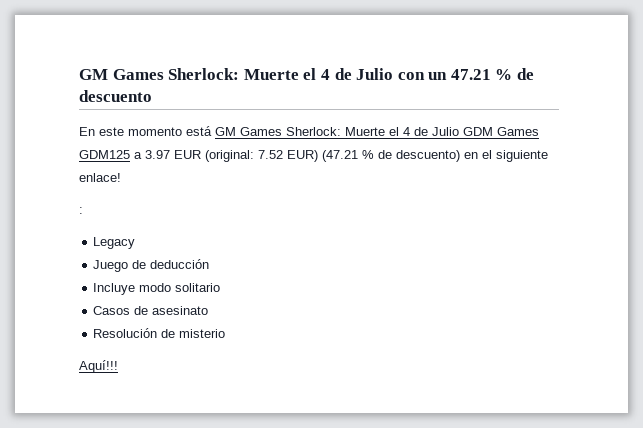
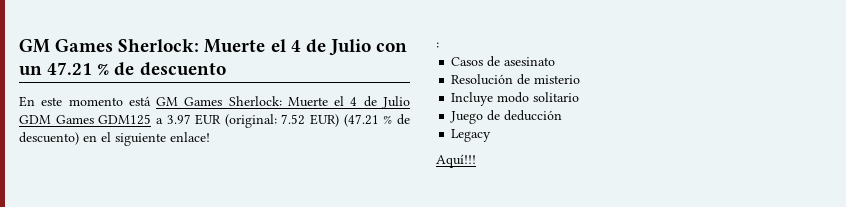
- Legacy
- Juego de deducción
- Incluye modo solitario
+ Incluye modo solitario
+ Juego de deducción
+ Legacy

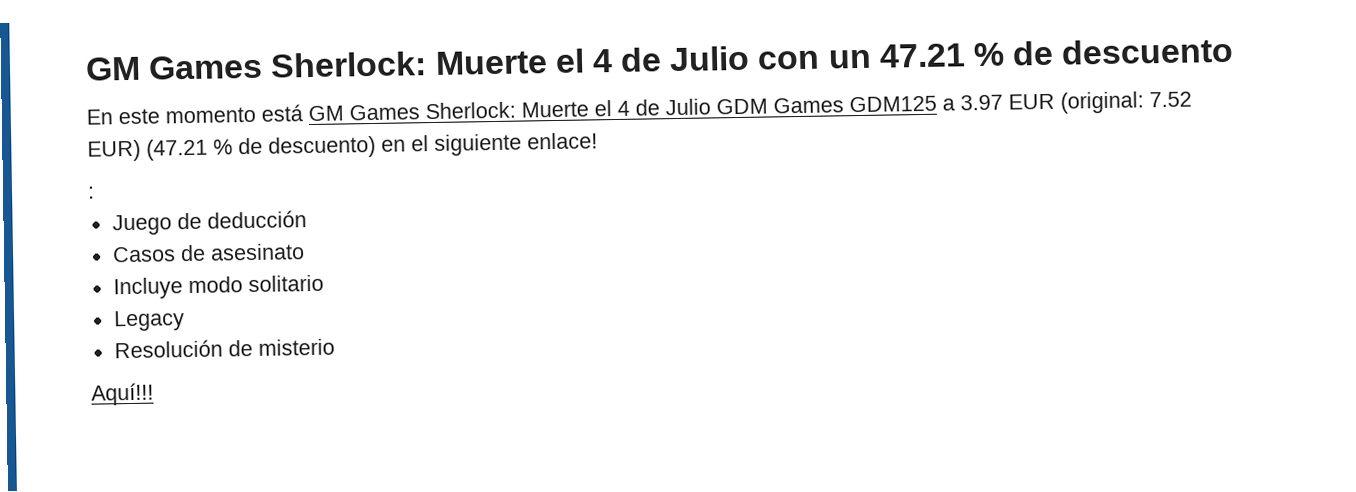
+ Juego de deducción
+ Incluye modo solitario
+ Legacy
- Incluye modo solitario
- Juego de deducción
- Legacy

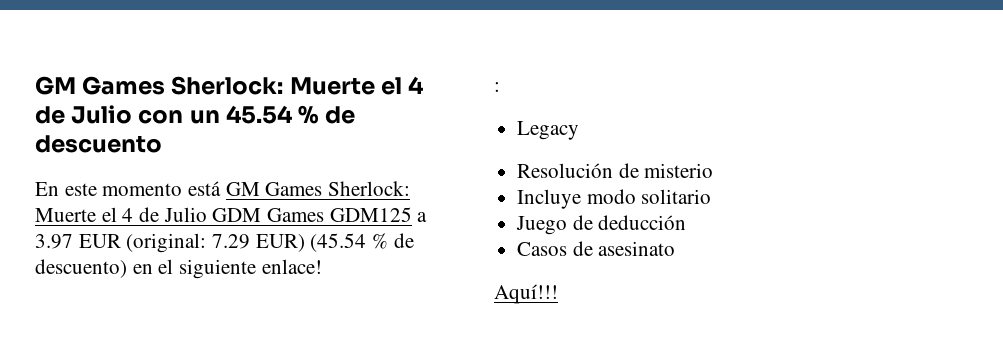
- GM Games Sherlock: Muerte el 4 de Julio con un 47.21 % de descuento
+ GM Games Sherlock: Muerte el 4 de Julio con un 45.54 % de descuento
- En este momento está GM Games Sherlock: Muerte el 4 de Julio GDM Games GDM125 a 3.97 EUR (original: 7.52 EUR) (47.21 % de descuento) en el siguiente enlace!
+ En este momento está GM Games Sherlock: Muerte el 4 de Julio GDM Games GDM125 a 3.97 EUR (original: 7.29 EUR) (45.54 % de descuento) en el siguiente enlace!
+ Legacy
+ Resolución de misterio
+ Incluye modo solitario
- Incluye modo solitario
- Legacy
- Resolución de misterio

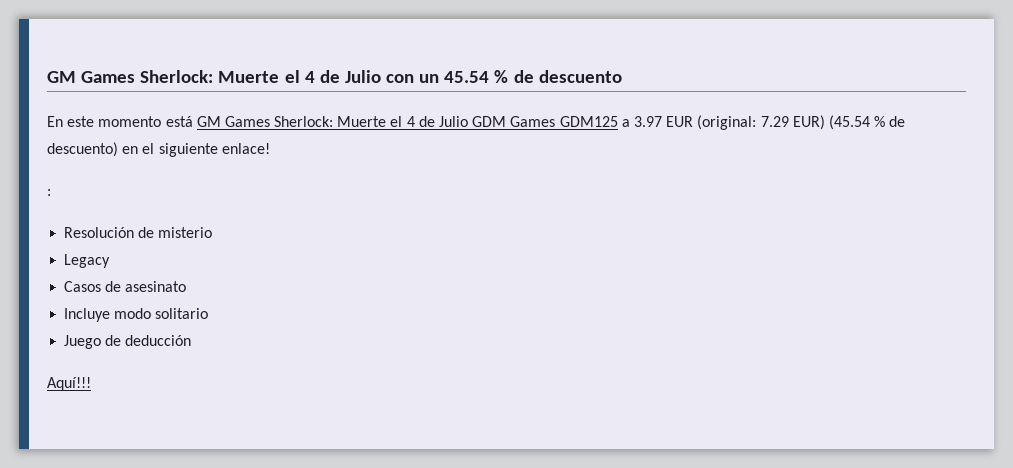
- Legacy
+ Legacy
+ Casos de asesinato
- Casos de asesinato

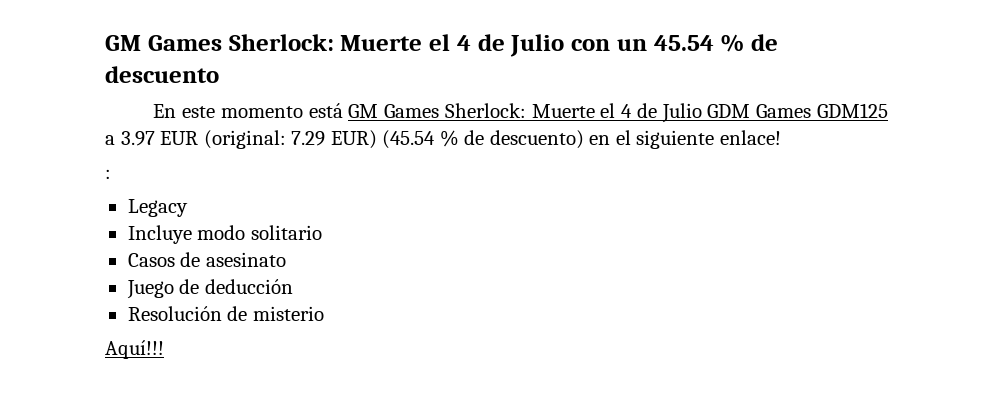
- Resolución de misterio
  Legacy
+ Incluye modo solitario
- Incluye modo solitario
+ Resolución de misterio

